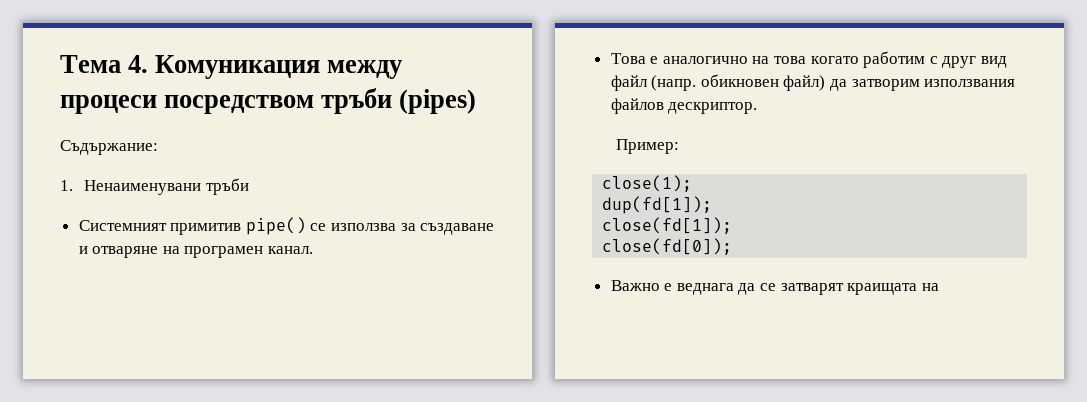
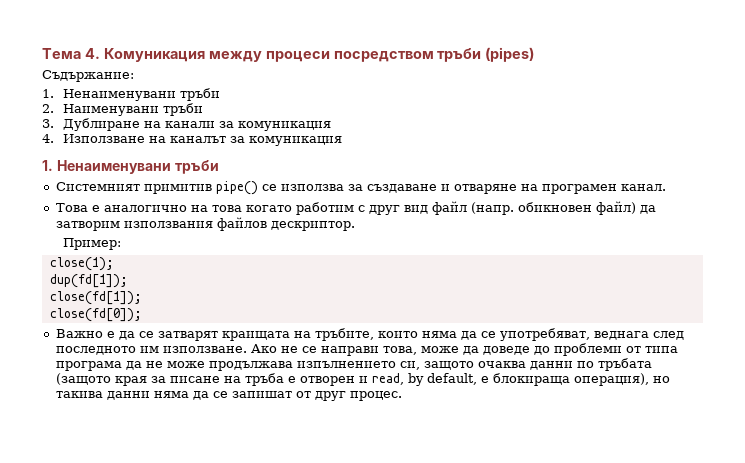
+ 2. Наименувани тръби
+ 3. Дублиране на канали за комуникация
+ 4. Използване на каналът за комуникация
+ 1. Ненаименувани тръби
- Важно е веднага да се затварят краищата на
+ Важно е да се затварят краищата на тръбите, които няма да се употребяват, веднага след последното им използване. Ако не се направи това, може да доведе до проблеми от типа програма да не може продължава изпълнението си, защото очаква данни по тръбата (защото края за писане на тръба е отворен и read, by default, е блокираща операция), но такива данни няма да се запишат от друг процес.

